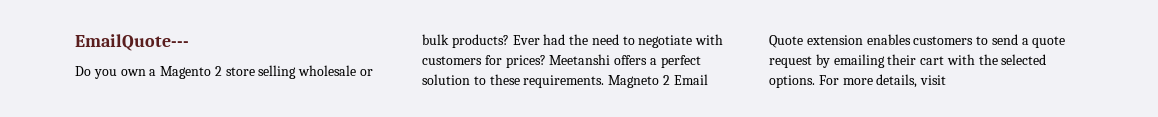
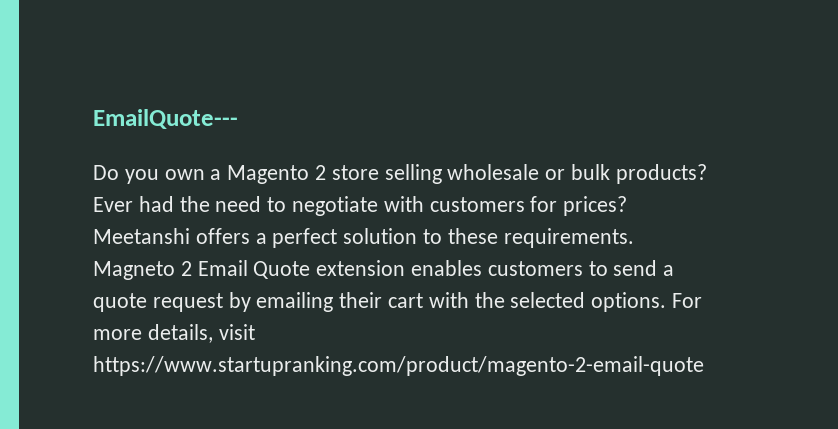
- For more details, visit
+ For more details, visit https://www.startupranking.com/product/magento-2-email-quote

